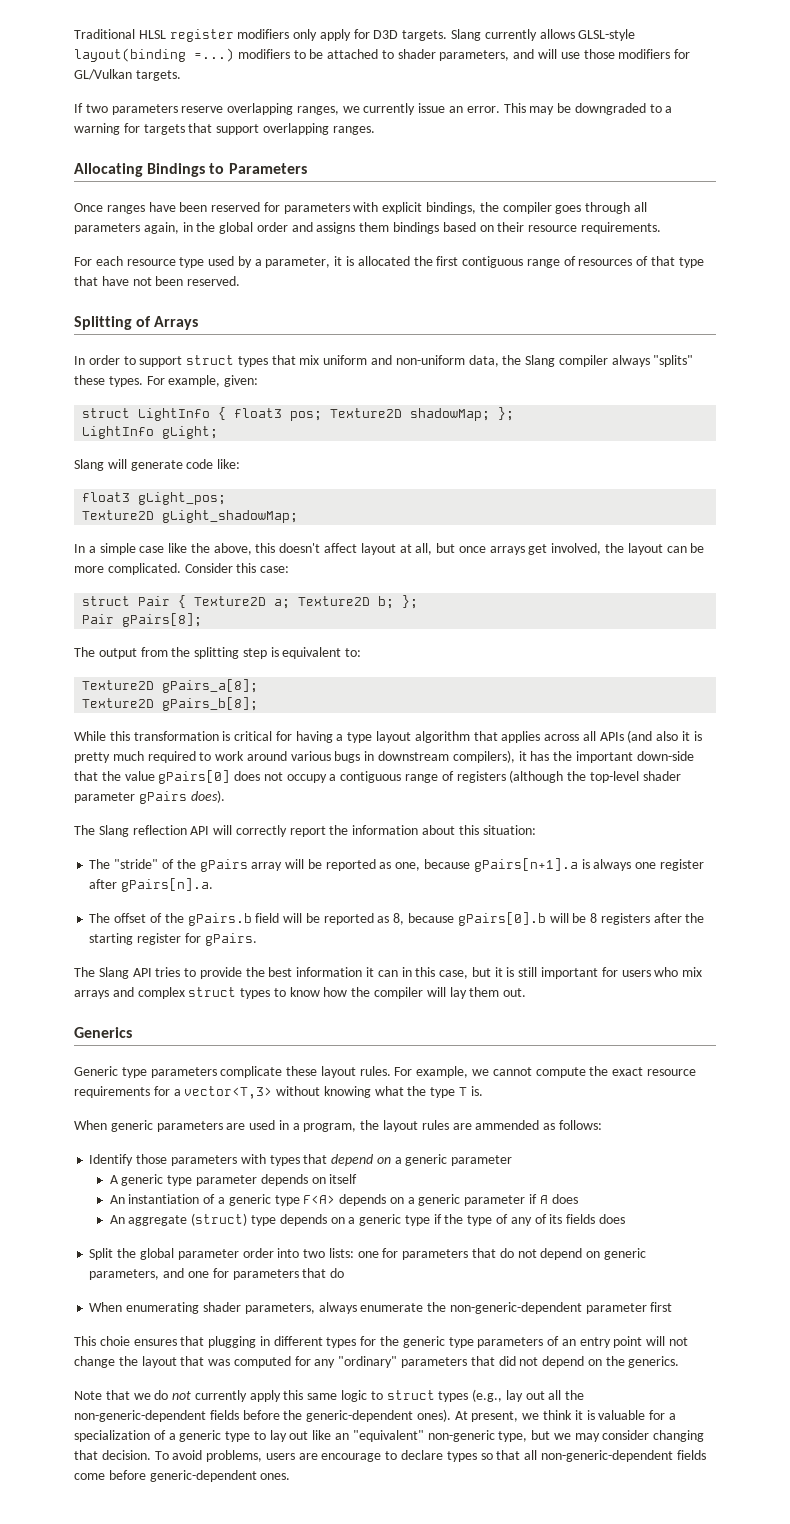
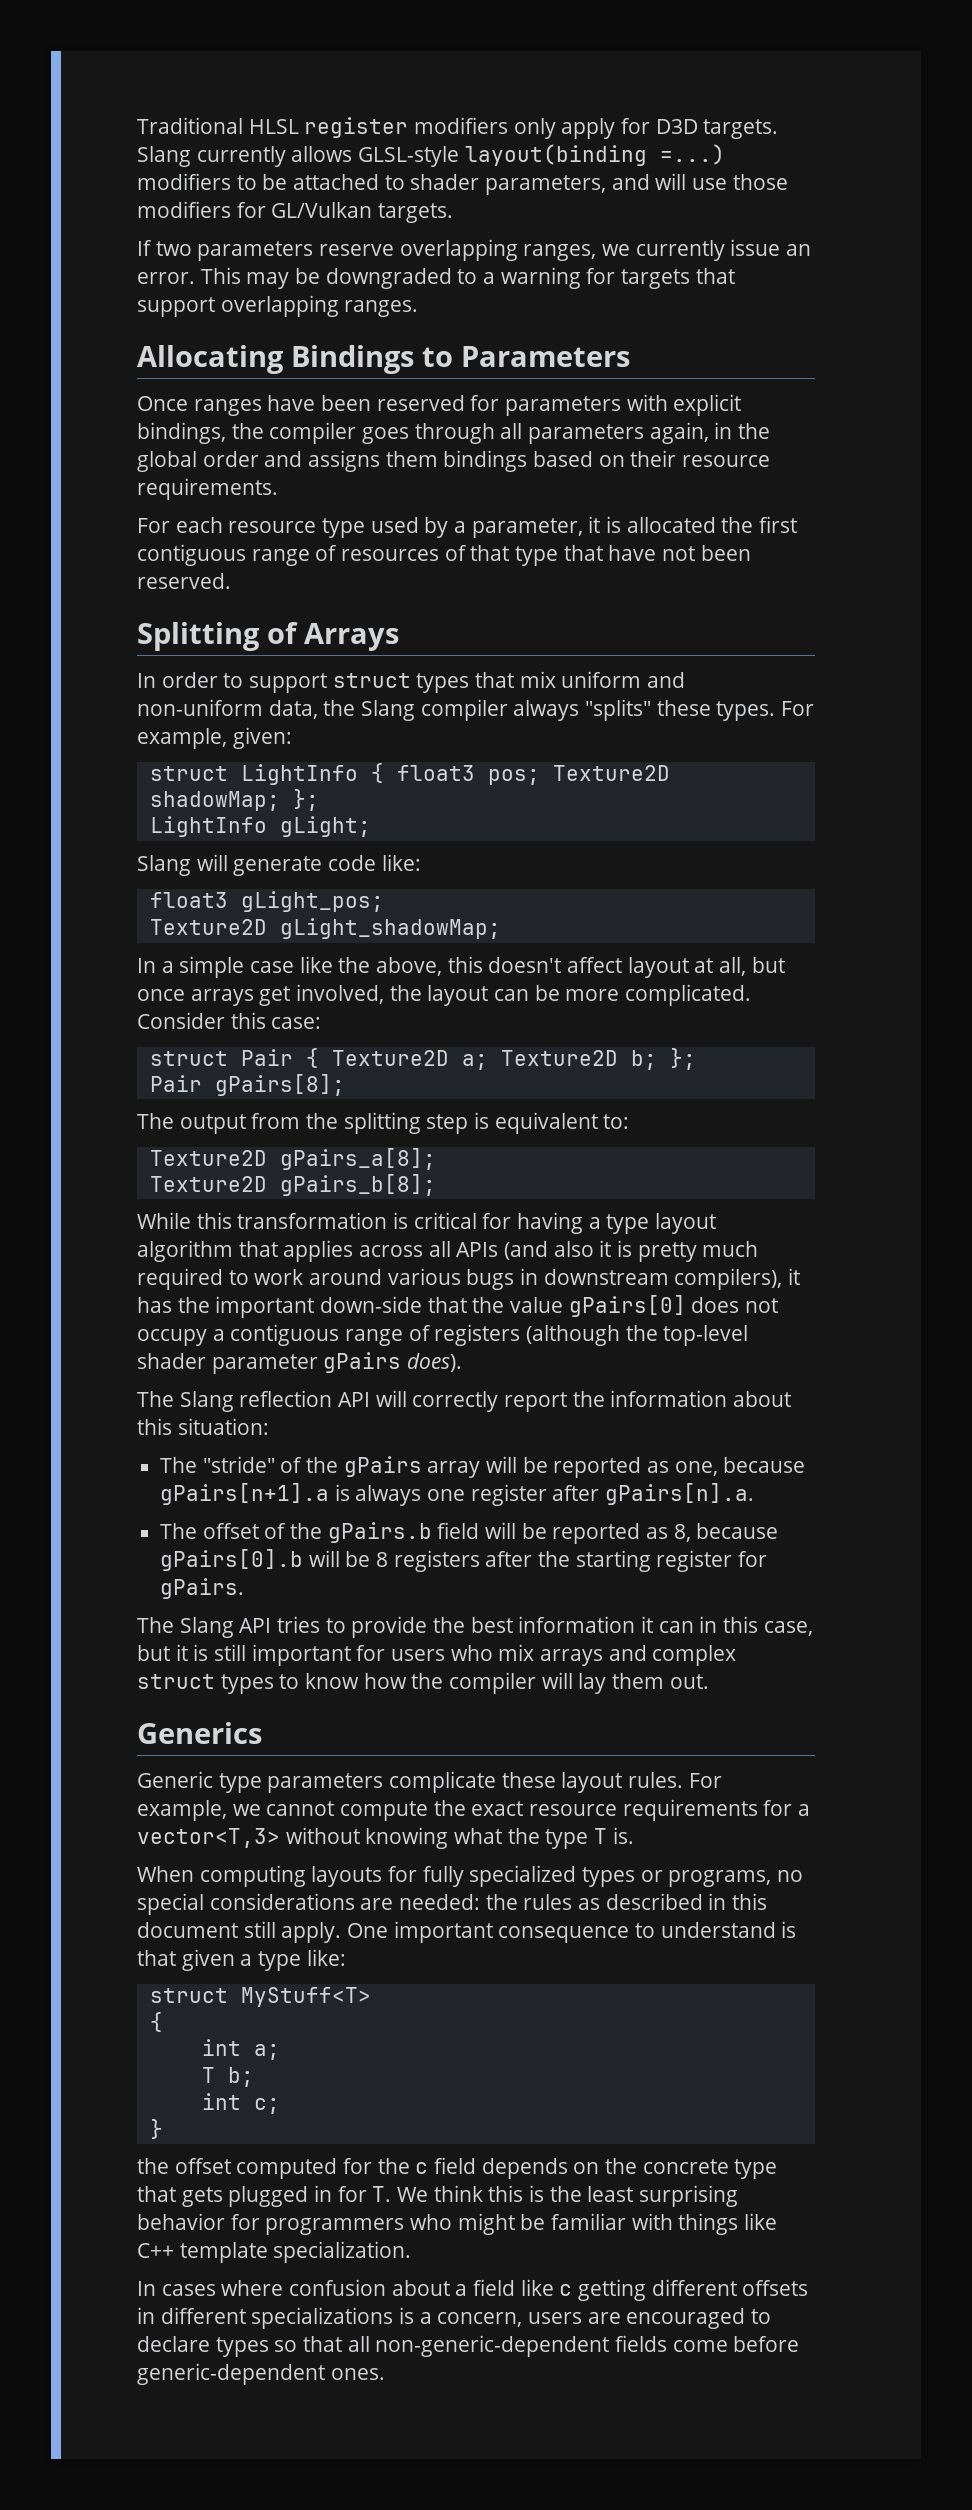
- When generic parameters are used in a program, the layout rules are ammended as follows:
- Identify those parameters with types that depend on a generic parameter
- A generic type parameter depends on itself
- An instantiation of a generic type F<A> depends on a generic parameter if A does
- An aggregate (struct) type depends on a generic type if the type of any of its fields does
- Split the global parameter order into two lists: one for parameters that do not depend on generic parameters, and one for parameters that do
- When enumerating shader parameters, always enumerate the non-generic-dependent parameter first
- This choie ensures that plugging in different types for the generic type parameters of an entry point will not change the layout that was computed for any "ordinary" parameters that did not depend on the generics.
- Note that we do not currently apply this same logic to struct types (e.g., lay out all the non-generic-dependent fields before the generic-dependent ones). At present, we think it is valuable for a specialization of a generic type to lay out like an "equivalent" non-generic type, but we may consider changing that decision. To avoid problems, users are encourage to declare types so that all non-generic-dependent fields come before generic-dependent ones.
+ When computing layouts for fully specialized types or programs, no special considerations are needed: the rules as described in this document still apply. One important consequence to understand is that given a type like:
+ struct MyStuff<T>
+ {
+ int a;
+ T b;
+ int c;
+ }
+ the offset computed for the c field depends on the concrete type that gets plugged in for T. We think this is the least surprising behavior for programmers who might be familiar with things like C++ template specialization.
+ In cases where confusion about a field like c getting different offsets in different specializations is a concern, users are encouraged to declare types so that all non-generic-dependent fields come before generic-dependent ones.

